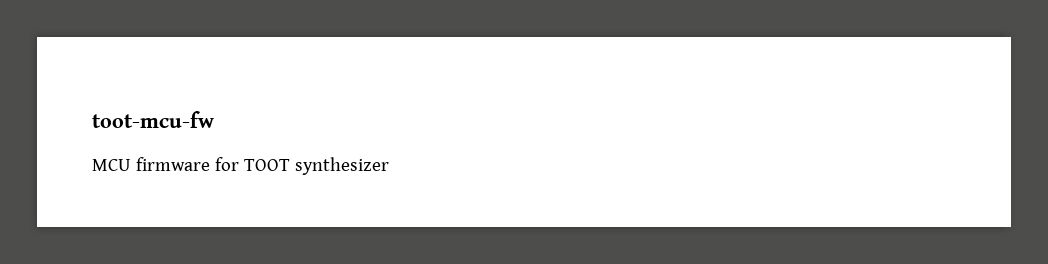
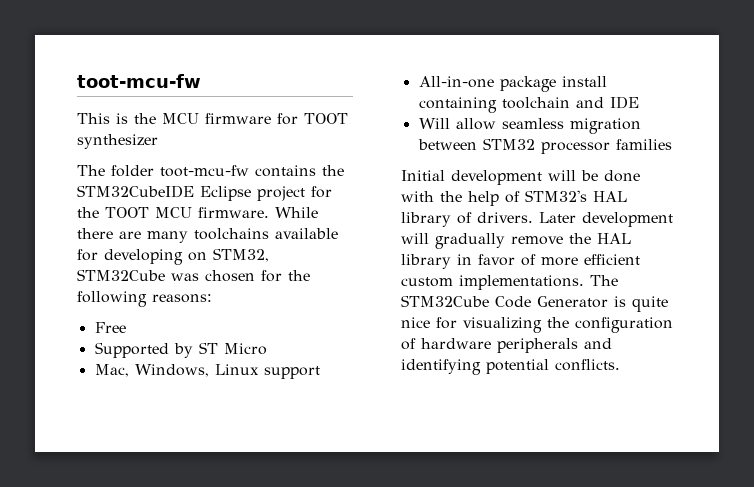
- MCU firmware for TOOT synthesizer
+ This is the MCU firmware for TOOT synthesizer
+ The folder toot-mcu-fw contains the STM32CubeIDE Eclipse project for the TOOT MCU firmware. While there are many toolchains available for developing on STM32, STM32Cube was chosen for the following reasons:
+ Free
+ Supported by ST Micro
+ Mac, Windows, Linux support
+ All-in-one package install containing toolchain and IDE
+ Will allow seamless migration between STM32 processor families
+ Initial development will be done with the help of STM32's HAL library of drivers. Later development will gradually remove the HAL library in favor of more efficient custom implementations. The STM32Cube Code Generator is quite nice for visualizing the configuration of hardware peripherals and identifying potential conflicts.

